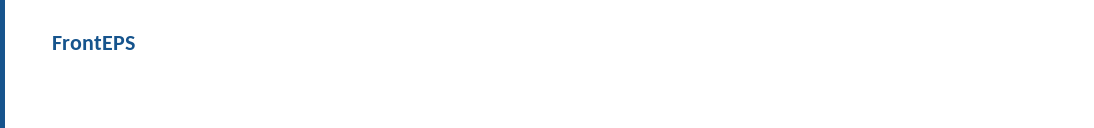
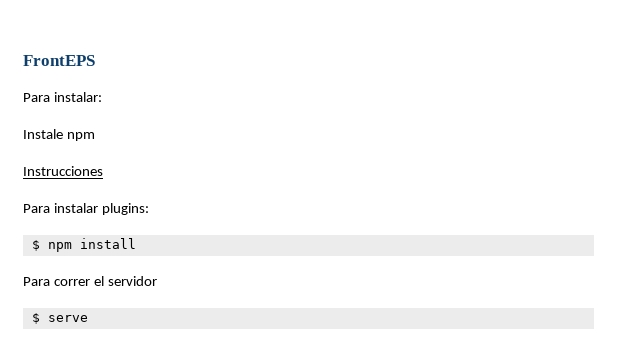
+ Para instalar:
+ Instale npm
+ Instrucciones
+ Para instalar plugins:
+ $ npm install
+ Para correr el servidor
+ $ serve

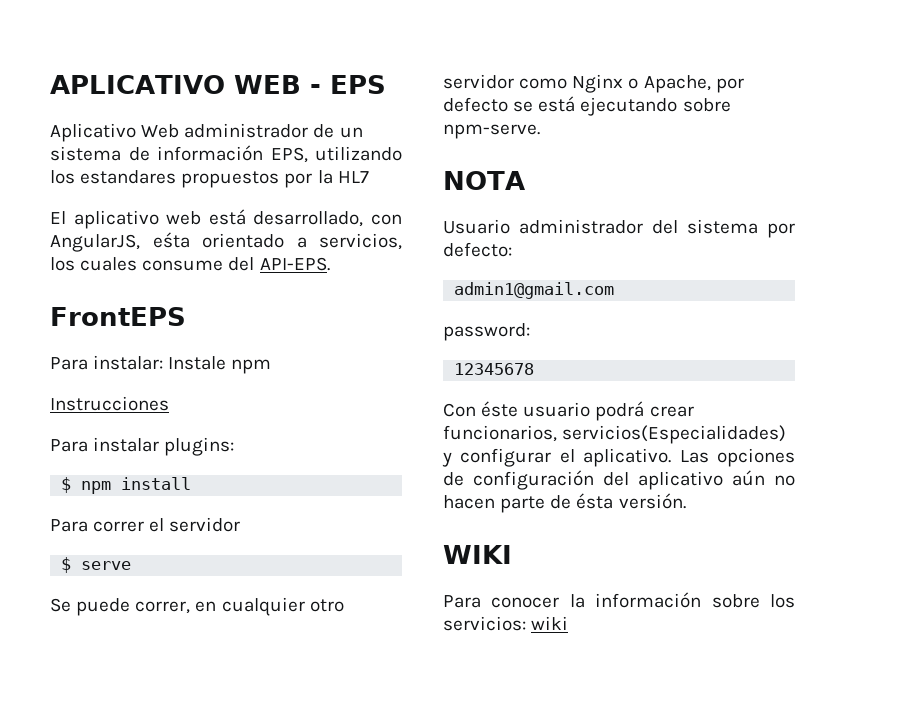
+ APLICATIVO WEB - EPS
+ Aplicativo Web administrador de un sistema de información EPS, utilizando los estandares propuestos por la HL7
+ El aplicativo web está desarrollado, con AngularJS, eśta orientado a servicios, los cuales consume del API-EPS.
- Para instalar:
- Instale npm
+ Para instalar: Instale npm
+ Se puede correr, en cualquier otro servidor como Nginx o Apache, por defecto se está ejecutando sobre npm-serve.
+ NOTA
+ Usuario administrador del sistema por defecto:
+ admin1@gmail.com
+ password:
+ 12345678
+ Con éste usuario podrá crear funcionarios, servicios(Especialidades) y configurar el aplicativo. Las opciones de configuración del aplicativo aún no hacen parte de ésta versión.
+ WIKI
+ Para conocer la información sobre los servicios: wiki

